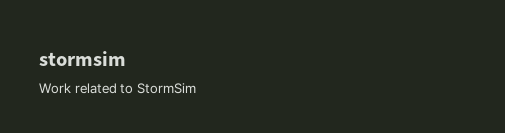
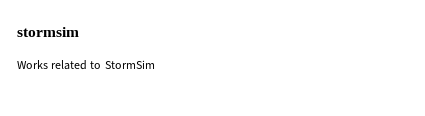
- Work related to StormSim
+ Works related to StormSim

